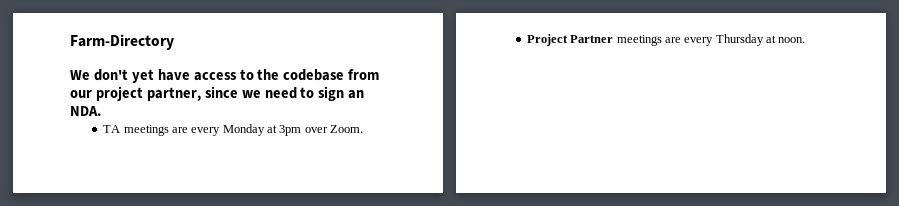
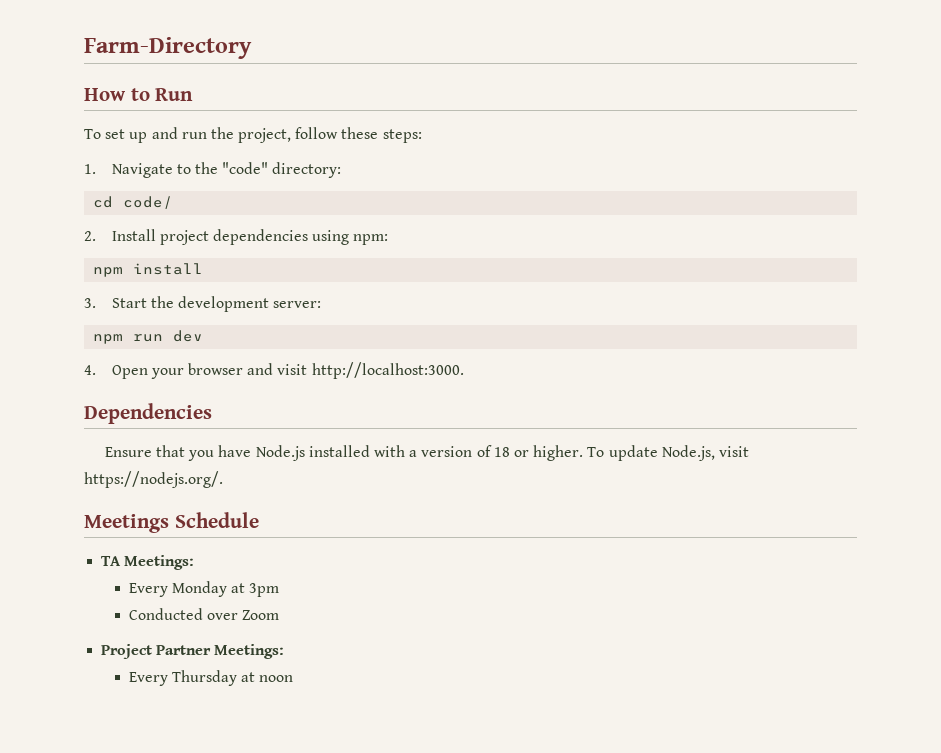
- We don't yet have access to the codebase from our project partner, since we need to sign an NDA.
- TA meetings are every Monday at 3pm over Zoom.
+ How to Run
+ To set up and run the project, follow these steps:
+ 1. Navigate to the "code" directory:
+ cd code/
+ 2. Install project dependencies using npm:
+ npm install
+ 3. Start the development server:
+ npm run dev
+ 4. Open your browser and visit http://localhost:3000.
+ Dependencies
+ Ensure that you have Node.js installed with a version of 18 or higher. To update Node.js, visit https://nodejs.org/.
+ Meetings Schedule
+ TA Meetings:
+ Every Monday at 3pm
+ Conducted over Zoom
- Project Partner meetings are every Thursday at noon.
+ Project Partner Meetings:
+ Every Thursday at noon

